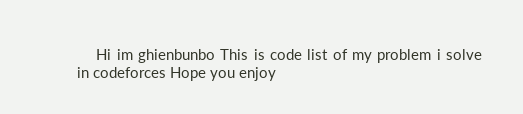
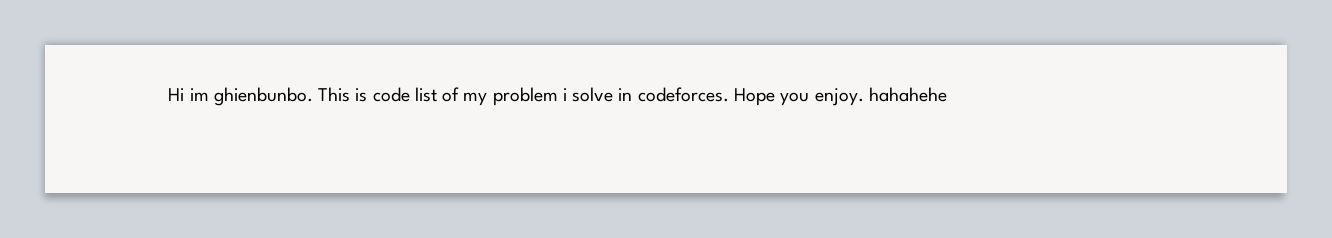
- Hi im ghienbunbo This is code list of my problem i solve in codeforces Hope you enjoy
+ Hi im ghienbunbo. This is code list of my problem i solve in codeforces. Hope you enjoy. hahahehe

